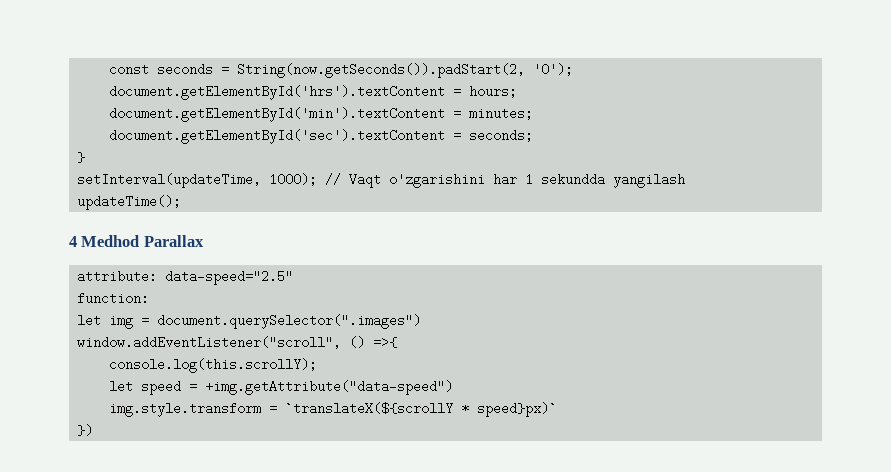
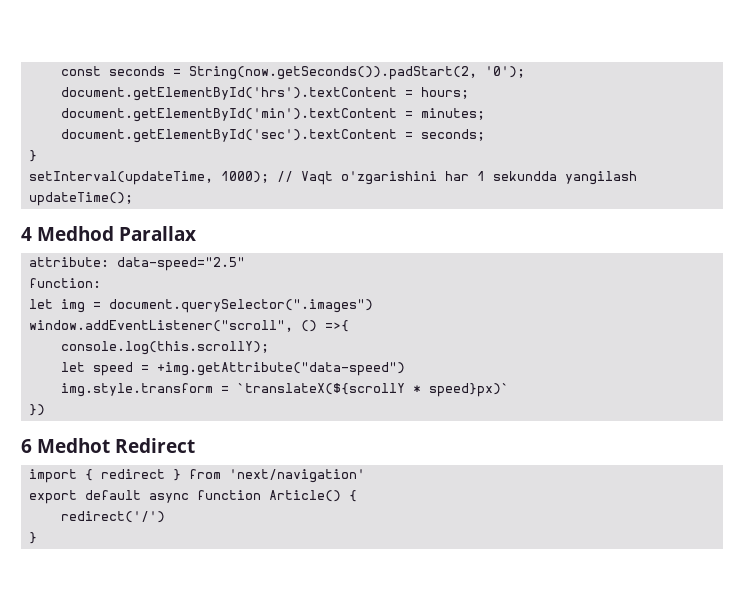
+ 6 Medhot Redirect
+ import { redirect } from 'next/navigation'
+ export default async function Article() {
+ redirect('/')
+ }

